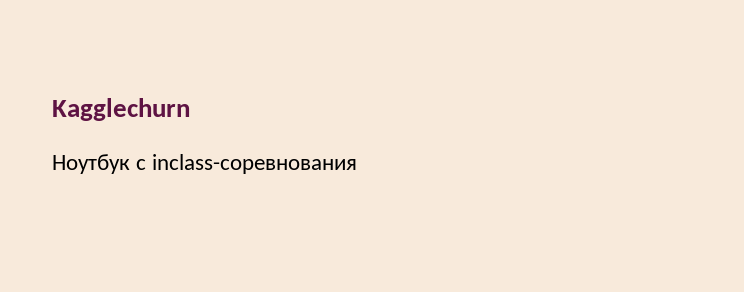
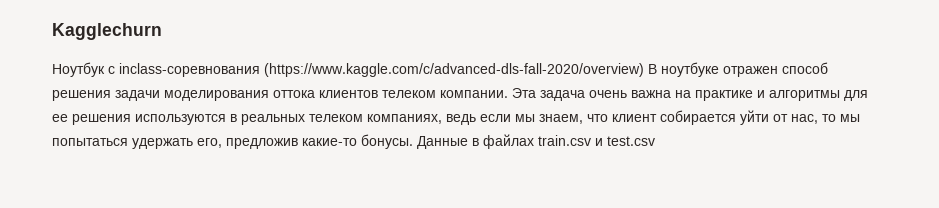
- Ноутбук с inclass-соревнования
+ Ноутбук с inclass-соревнования (https://www.kaggle.com/c/advanced-dls-fall-2020/overview) В ноутбуке отражен способ решения задачи моделирования оттока клиентов телеком компании. Эта задача очень важна на практике и алгоритмы для ее решения используются в реальных телеком компаниях, ведь если мы знаем, что клиент собирается уйти от нас, то мы попытаться удержать его, предложив какие-то бонусы. Данные в файлах train.csv и test.csv

